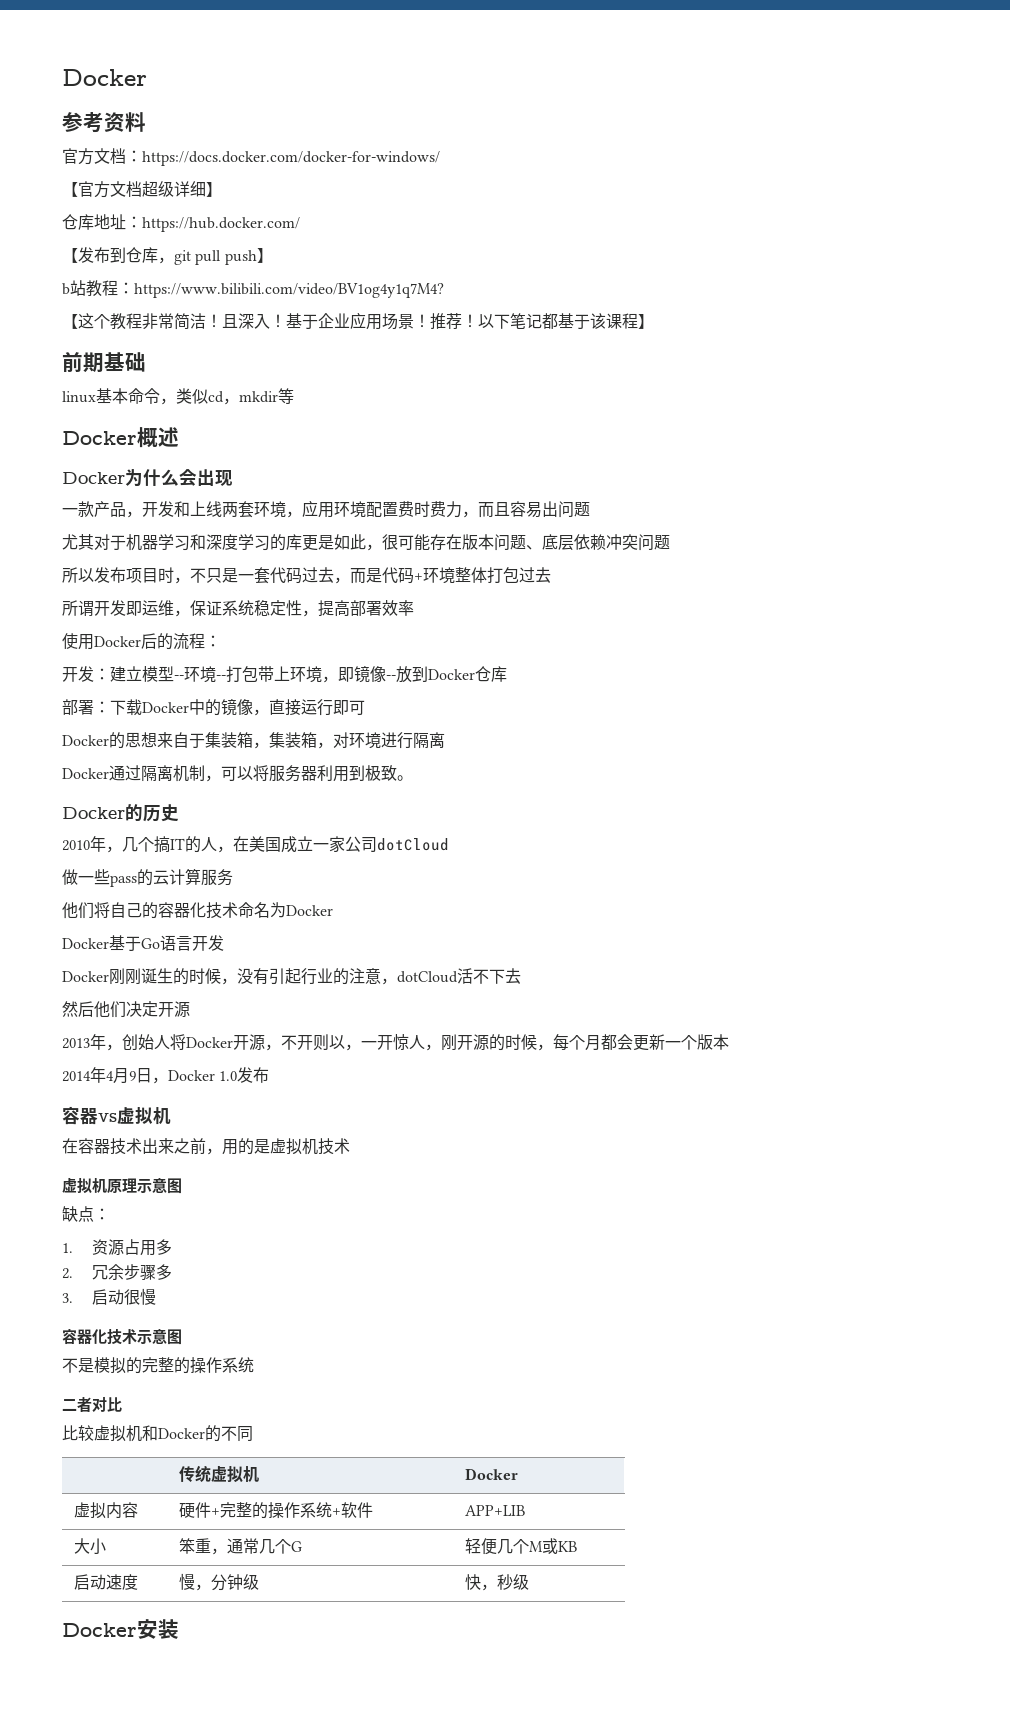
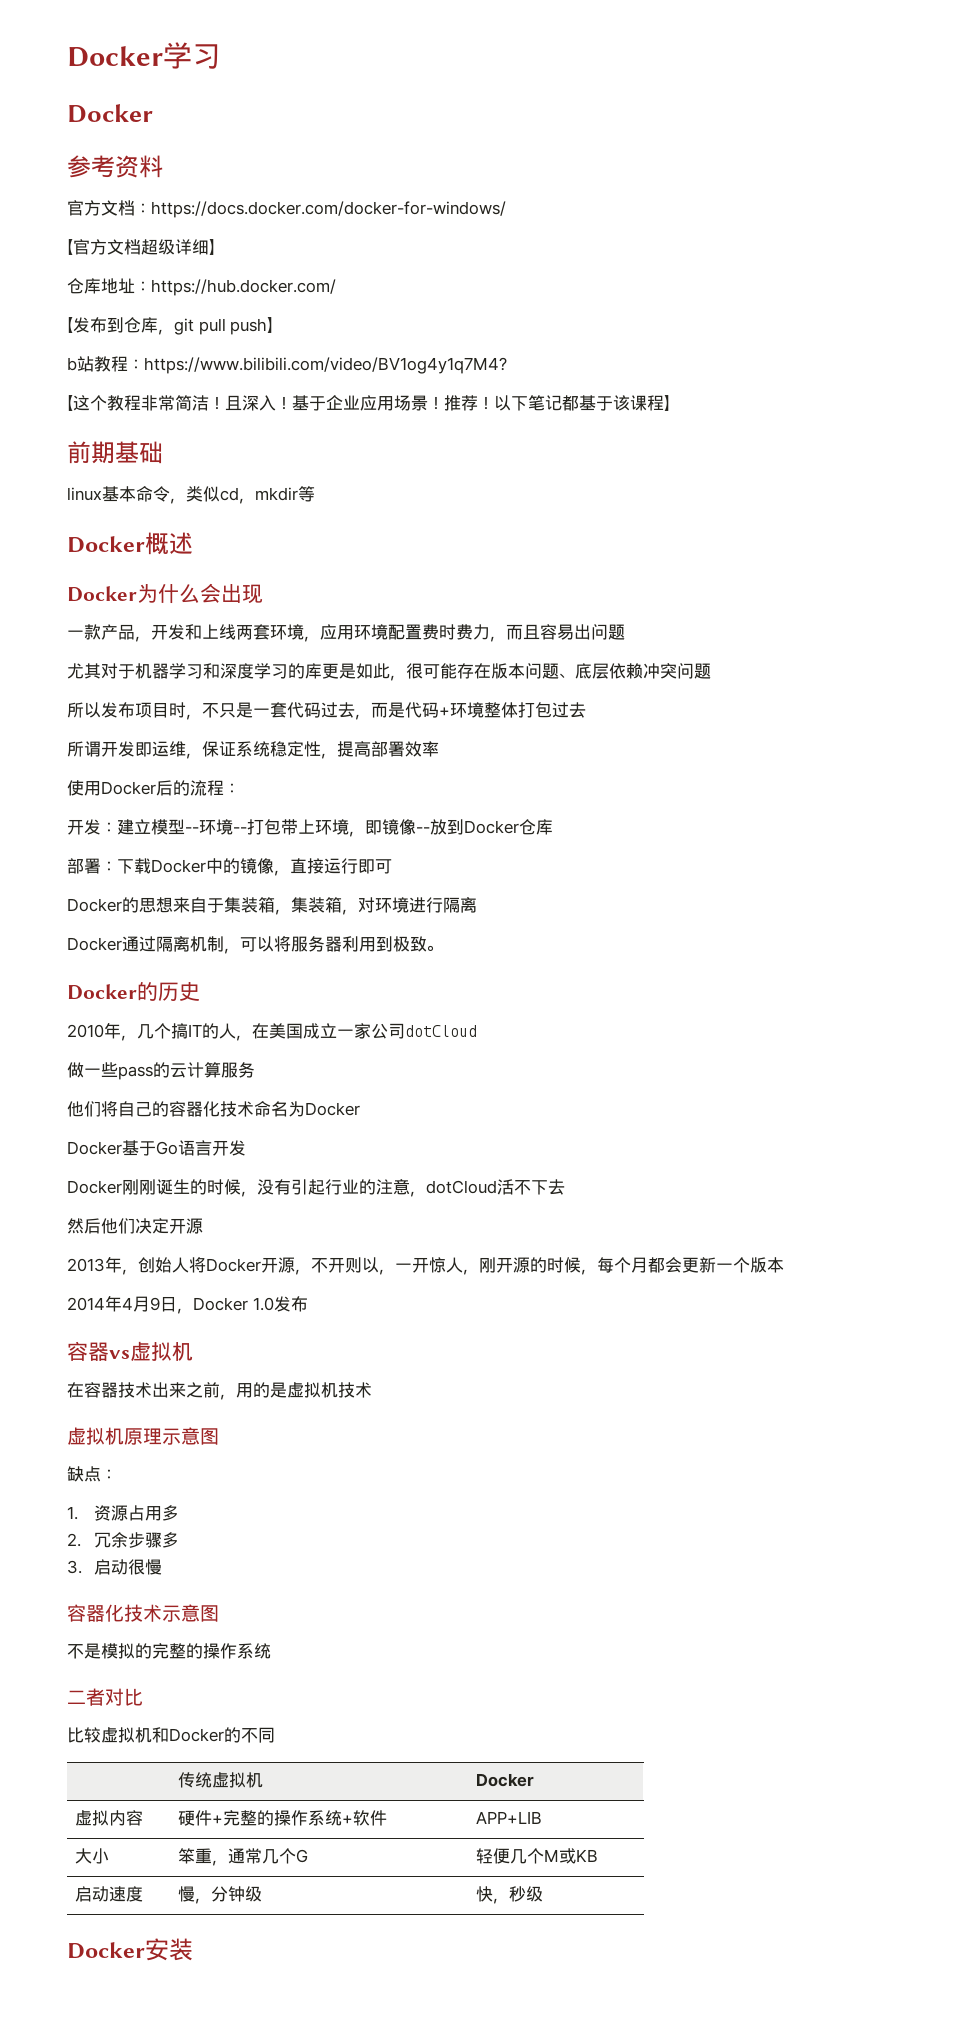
+ Docker学习

